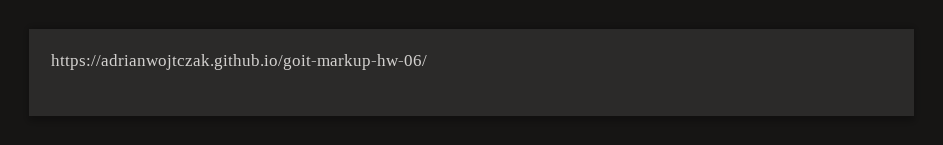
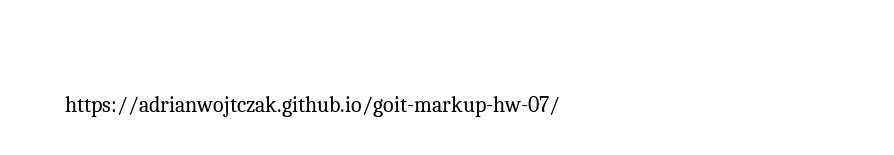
- https://adrianwojtczak.github.io/goit-markup-hw-06/
+ https://adrianwojtczak.github.io/goit-markup-hw-07/

